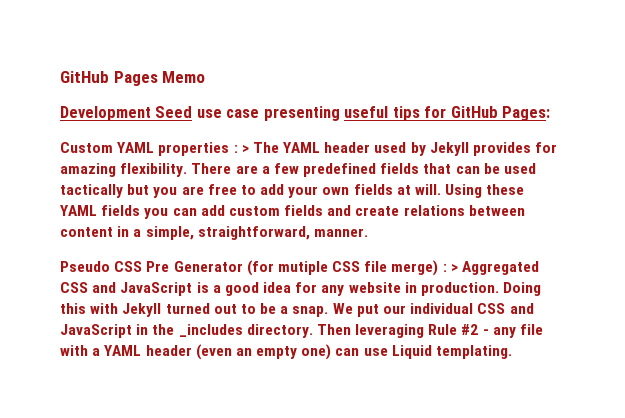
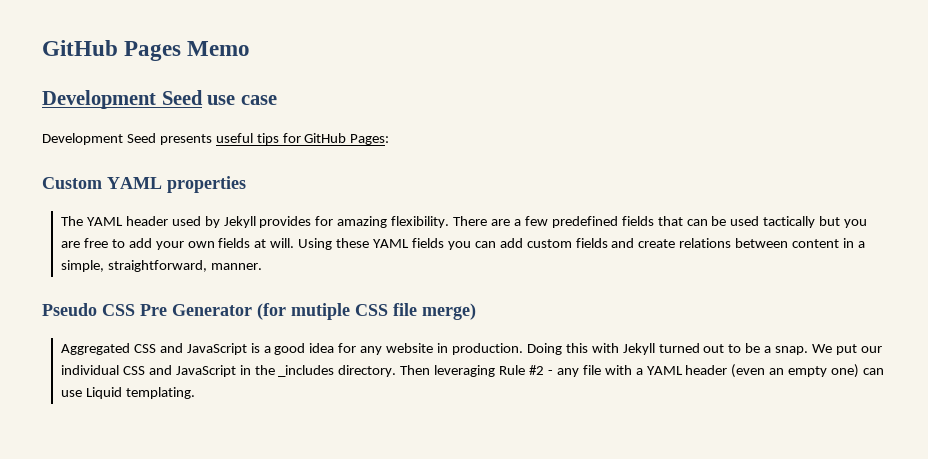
- Development Seed use case presenting useful tips for GitHub Pages:
+ Development Seed use case
+ Development Seed presents useful tips for GitHub Pages:
- Custom YAML properties : > The YAML header used by Jekyll provides for amazing flexibility.
+ Custom YAML properties
+ The YAML header used by Jekyll provides for amazing flexibility.
- Pseudo CSS Pre Generator (for mutiple CSS file merge) : > Aggregated CSS and JavaScript is a good idea for any website in production.
+ Pseudo CSS Pre Generator (for mutiple CSS file merge)
+ Aggregated CSS and JavaScript is a good idea for any website in production.

